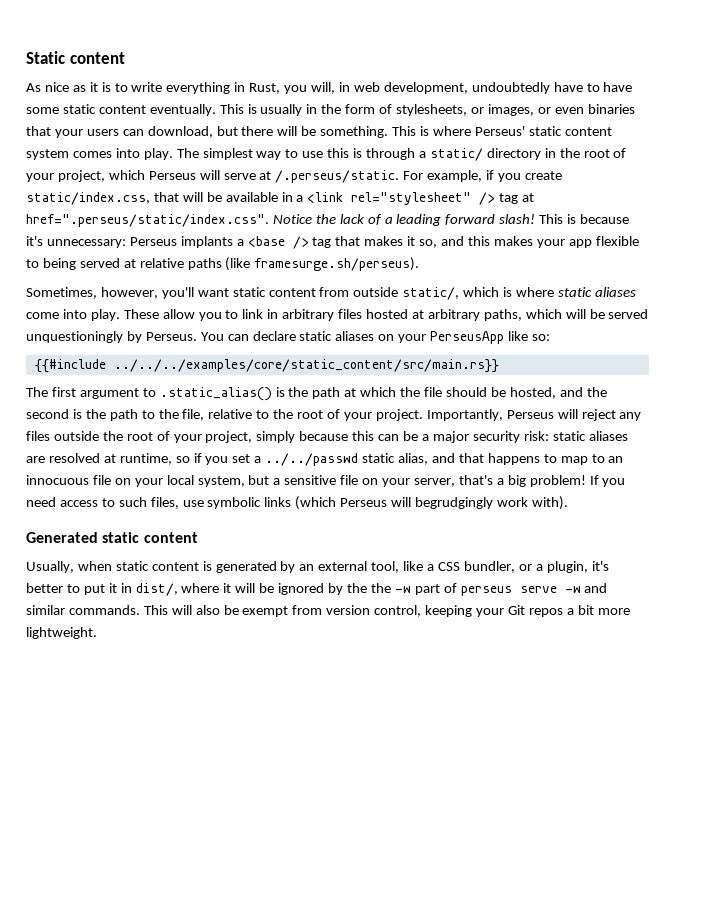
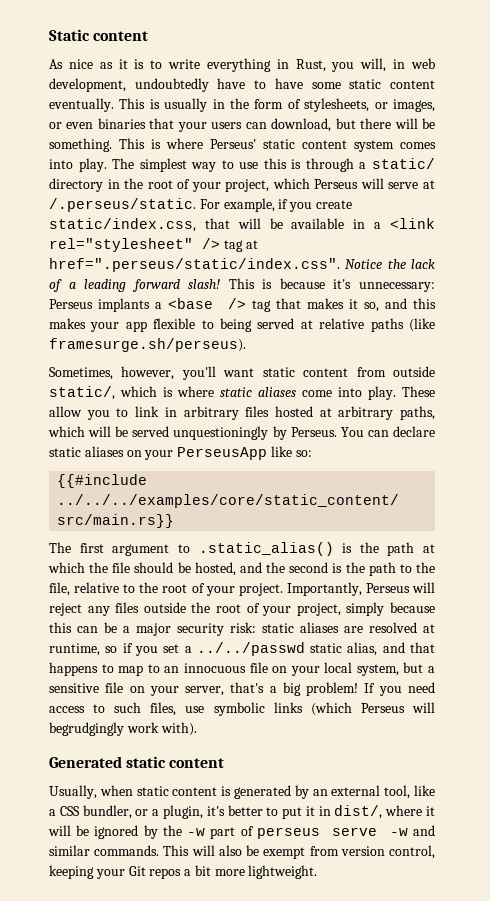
- Usually, when static content is generated by an external tool, like a CSS bundler, or a plugin, it's better to put it in dist/, where it will be ignored by the the -w part of perseus serve -w and similar commands.
+ Usually, when static content is generated by an external tool, like a CSS bundler, or a plugin, it's better to put it in dist/, where it will be ignored by the -w part of perseus serve -w and similar commands.

